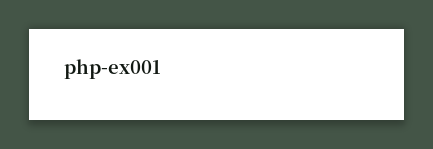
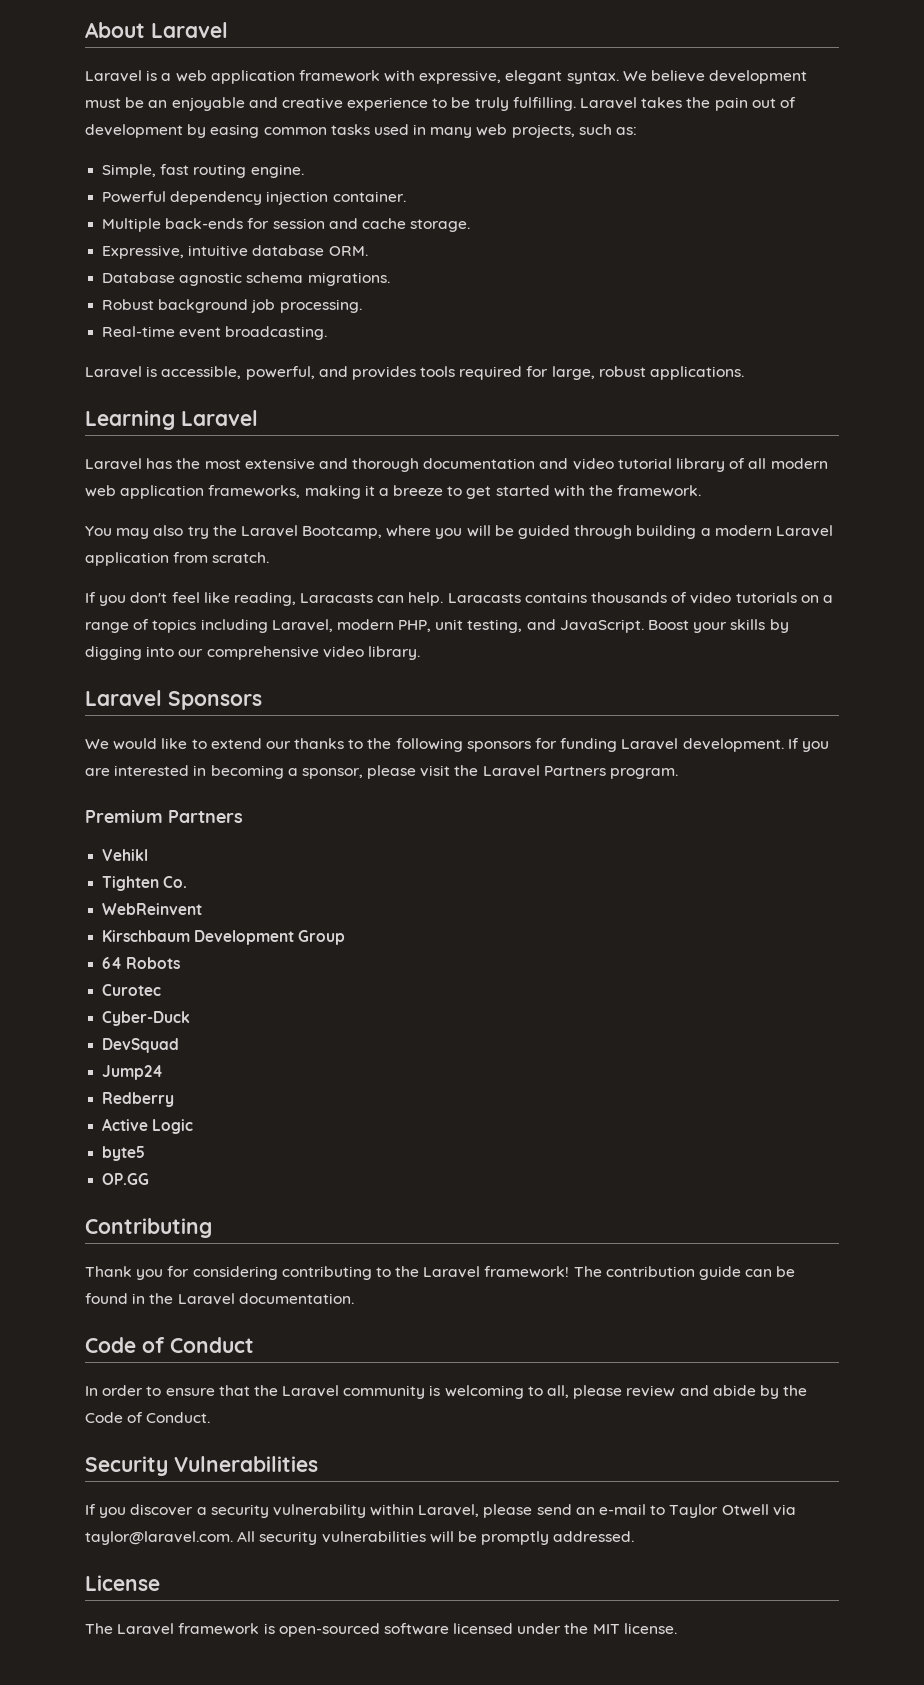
- php-ex001
+ About Laravel
+ Laravel is a web application framework with expressive, elegant syntax. We believe development must be an enjoyable and creative experience to be truly fulfilling. Laravel takes the pain out of development by easing common tasks used in many web projects, such as:
+ Simple, fast routing engine.
+ Powerful dependency injection container.
+ Multiple back-ends for session and cache storage.
+ Expressive, intuitive database ORM.
+ Database agnostic schema migrations.
+ Robust background job processing.
+ Real-time event broadcasting.
+ Laravel is accessible, powerful, and provides tools required for large, robust applications.
+ Learning Laravel
+ Laravel has the most extensive and thorough documentation and video tutorial library of all modern web application frameworks, making it a breeze to get started with the framework.
+ You may also try the Laravel Bootcamp, where you will be guided through building a modern Laravel application from scratch.
+ If you don't feel like reading, Laracasts can help. Laracasts contains thousands of video tutorials on a range of topics including Laravel, modern PHP, unit testing, and JavaScript. Boost your skills by digging into our comprehensive video library.
+ Laravel Sponsors
+ We would like to extend our thanks to the following sponsors for funding Laravel development. If you are interested in becoming a sponsor, please visit the Laravel Partners program.
+ Premium Partners
+ Vehikl
+ Tighten Co.
+ WebReinvent
+ Kirschbaum Development Group
+ 64 Robots
+ Curotec
+ Cyber-Duck
+ DevSquad
+ Jump24
+ Redberry
+ Active Logic
+ byte5
+ OP.GG
+ Contributing
+ Thank you for considering contributing to the Laravel framework! The contribution guide can be found in the Laravel documentation.
+ Code of Conduct
+ In order to ensure that the Laravel community is welcoming to all, please review and abide by the Code of Conduct.
+ Security Vulnerabilities
+ If you discover a security vulnerability within Laravel, please send an e-mail to Taylor Otwell via taylor@laravel.com. All security vulnerabilities will be promptly addressed.
+ License
+ The Laravel framework is open-sourced software licensed under the MIT license.

